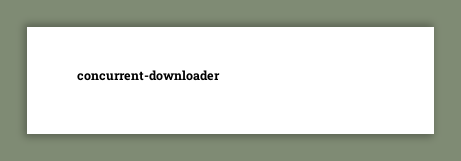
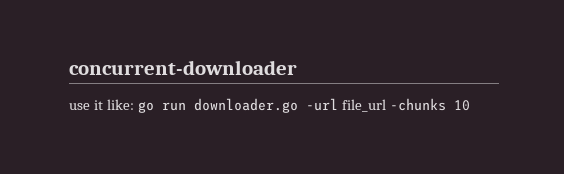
+ use it like: go run downloader.go -url file_url -chunks 10

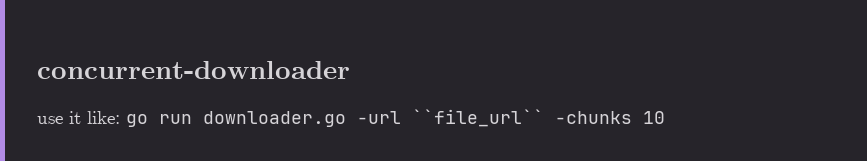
- use it like: go run downloader.go -url file_url -chunks 10
+ use it like: go run downloader.go -url ``file_url`` -chunks 10

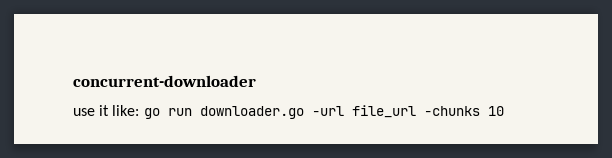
- use it like: go run downloader.go -url ``file_url`` -chunks 10
+ use it like: go run downloader.go -url file_url -chunks 10

